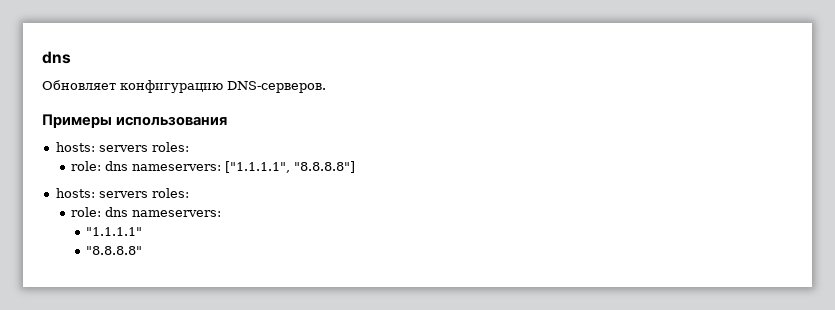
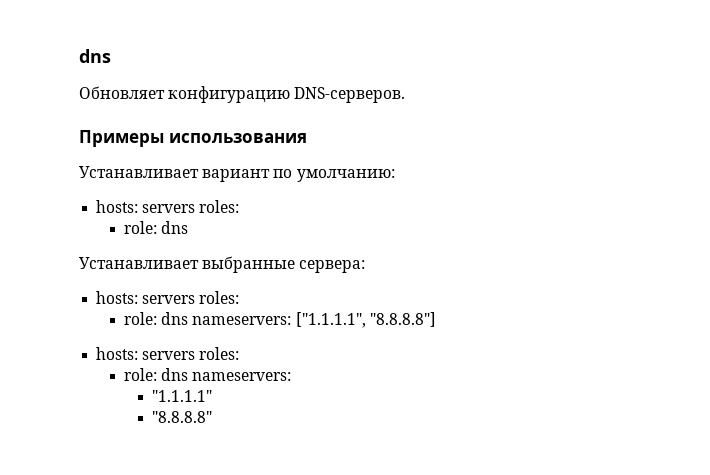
+ Устанавливает вариант по умолчанию:
+ hosts: servers roles:
+ role: dns
+ Устанавливает выбранные сервера:

